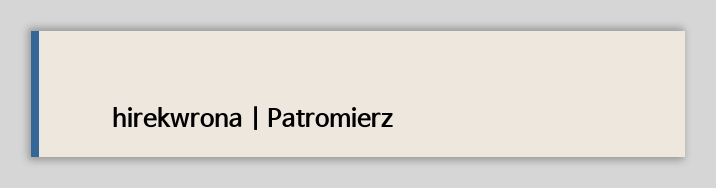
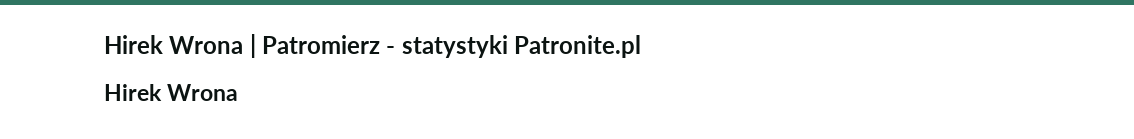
- hirekwrona | Patromierz
+ Hirek Wrona | Patromierz - statystyki Patronite.pl
+ Hirek Wrona

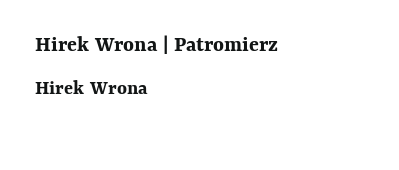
- Hirek Wrona | Patromierz - statystyki Patronite.pl
+ Hirek Wrona | Patromierz

